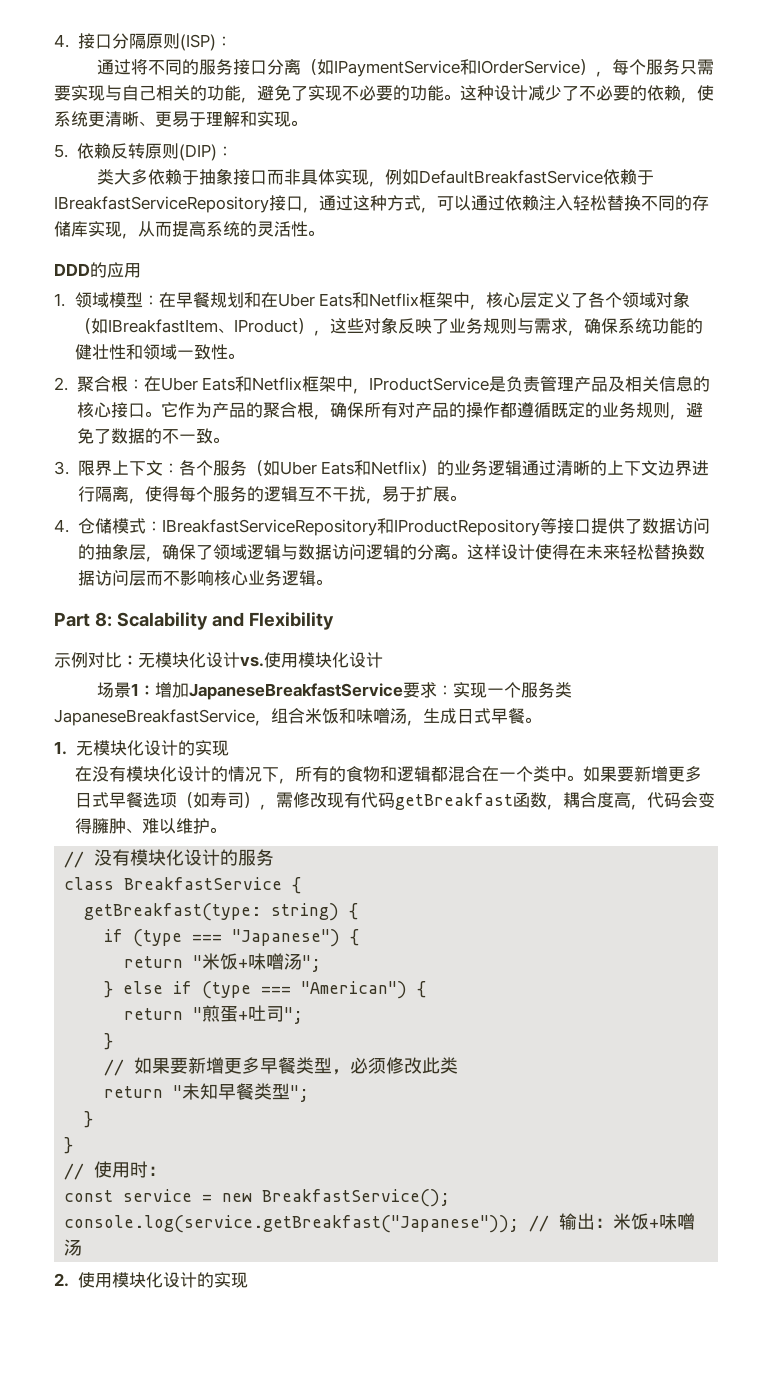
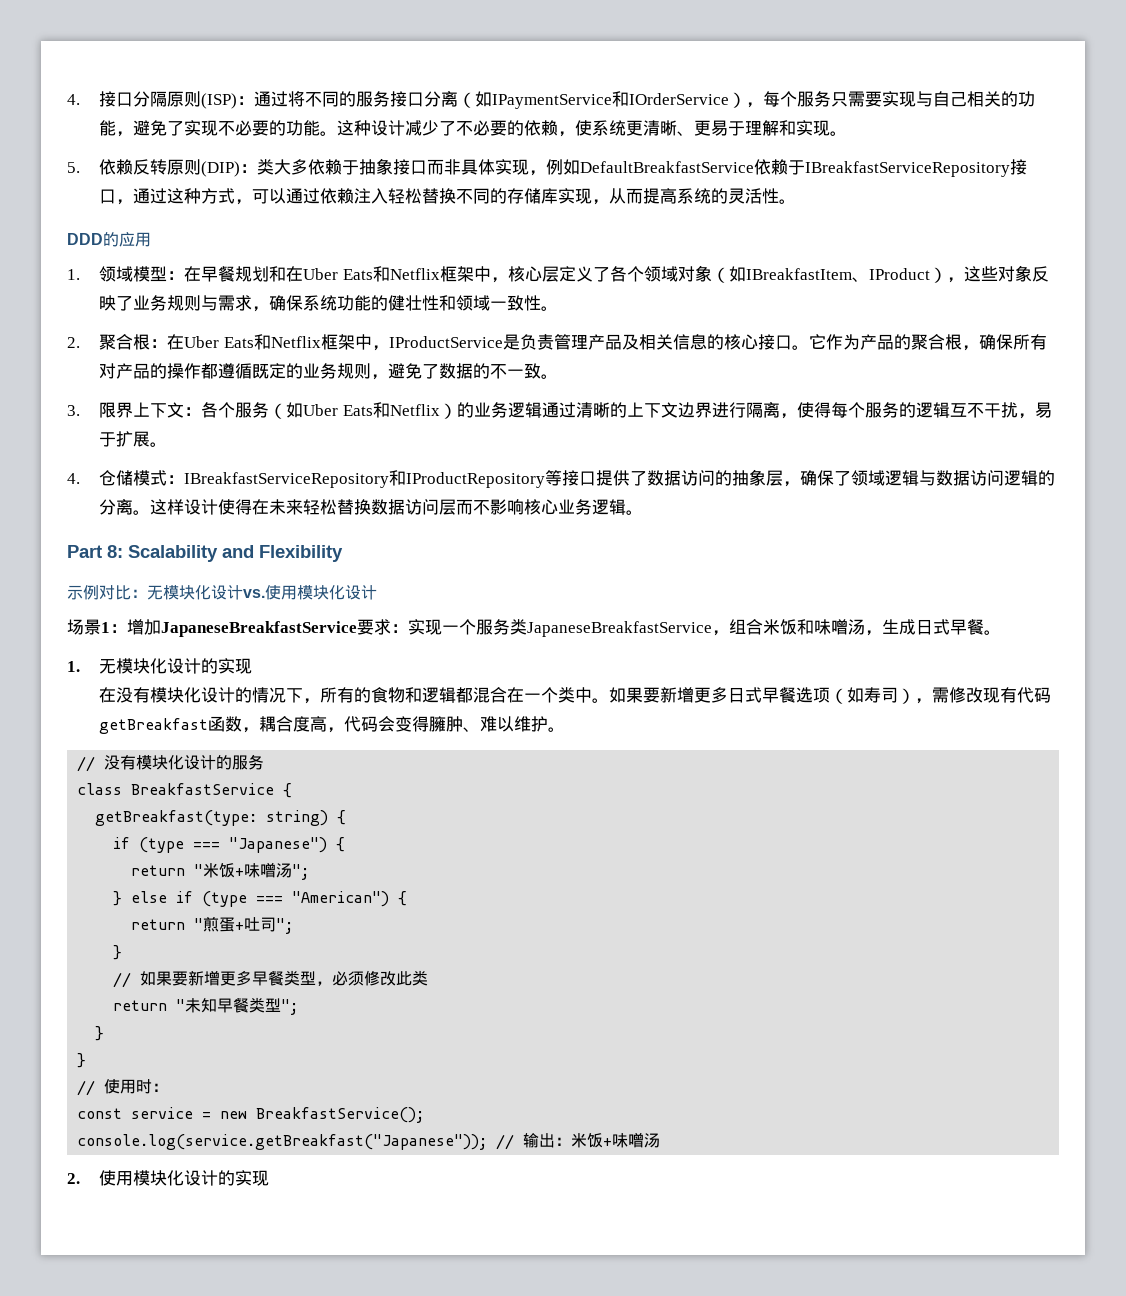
- 4.接口分隔原则(ISP)：
- 通过将不同的服务接口分离（如IPaymentService和IOrderService），每个服务只需要实现与自己相关的功能，避免了实现不必要的功能。
+ 4.接口分隔原则(ISP)：通过将不同的服务接口分离（如IPaymentService和IOrderService），每个服务只需要实现与自己相关的功能，避免了实现不必要的功能。
- 5.依赖反转原则(DIP)：
- 类大多依赖于抽象接口而非具体实现，例如DefaultBreakfastService依赖于IBreakfastServiceRepository接口，通过这种方式，可以通过依赖注入轻松替换不同的存储库实现，从而提高系统的灵活性。
+ 5.依赖反转原则(DIP)：类大多依赖于抽象接口而非具体实现，例如DefaultBreakfastService依赖于IBreakfastServiceRepository接口，通过这种方式，可以通过依赖注入轻松替换不同的存储库实现，从而提高系统的灵活性。

